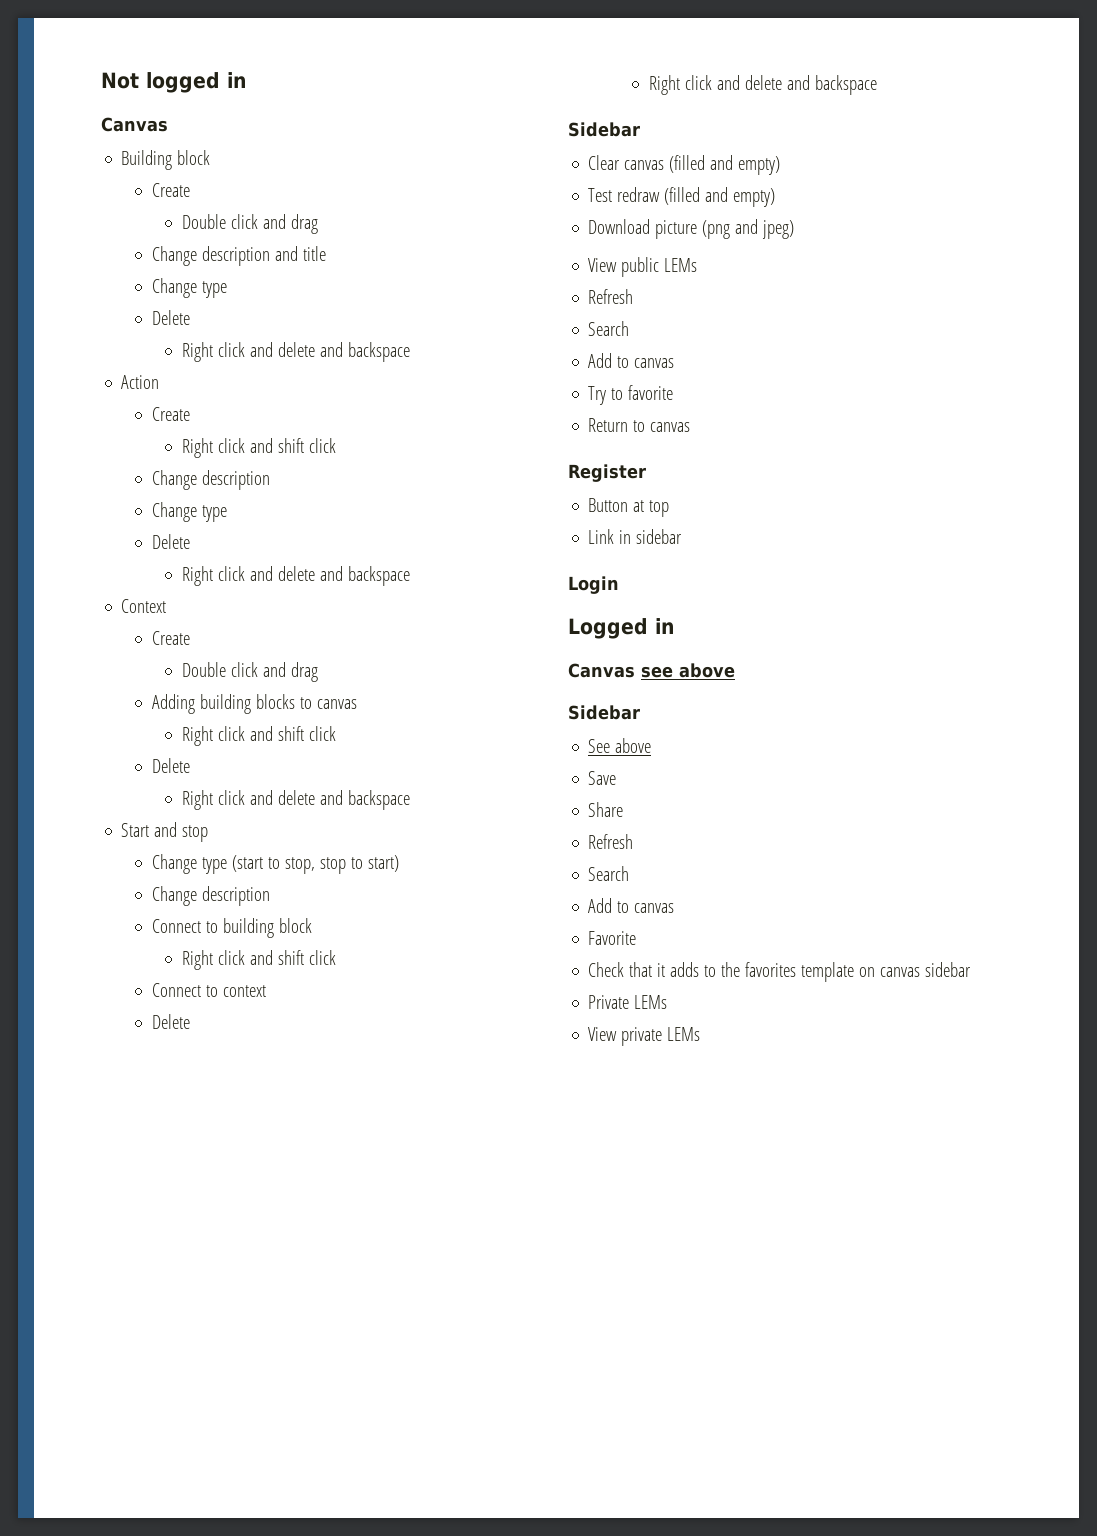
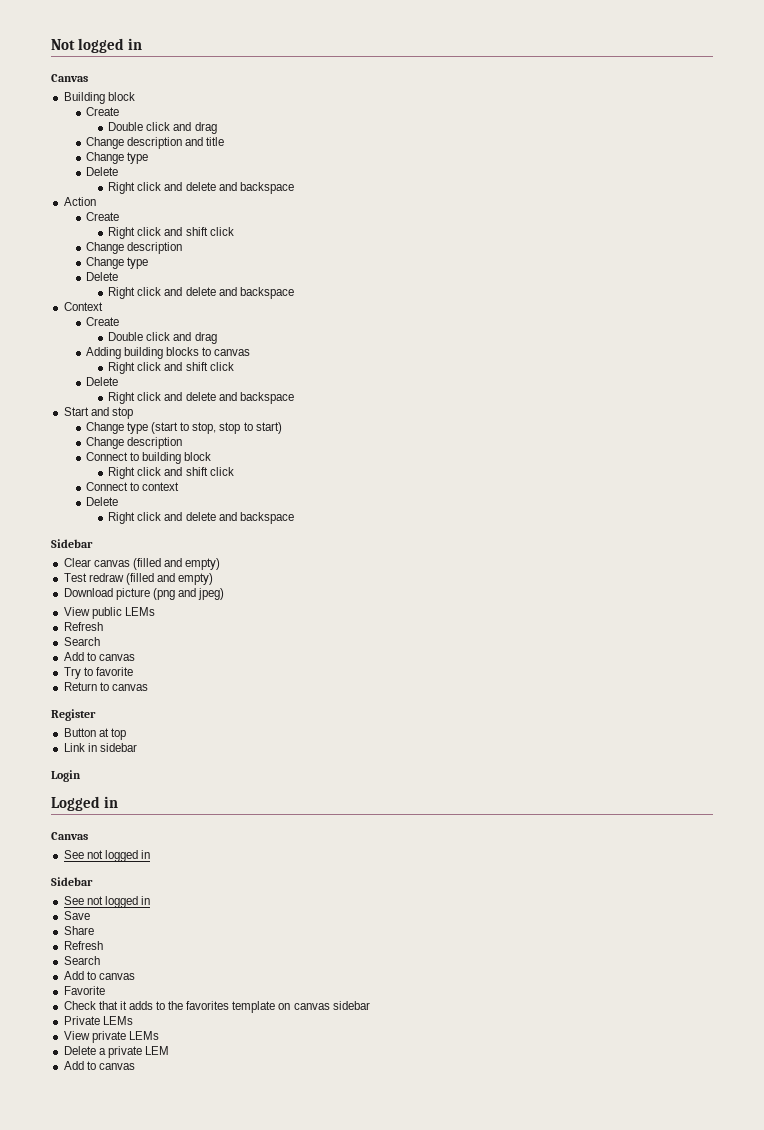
  Logged in
- Canvas see above
+ Canvas
+ See not logged in
  Sidebar
- See above
+ See not logged in
+ Delete a private LEM
+ Add to canvas

